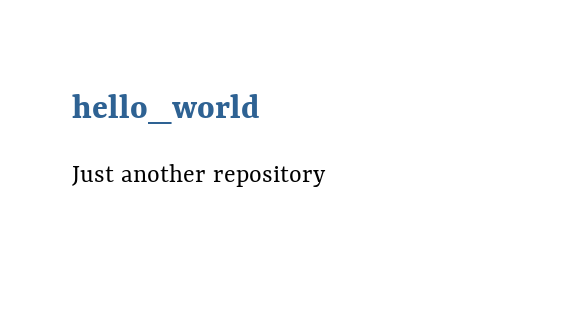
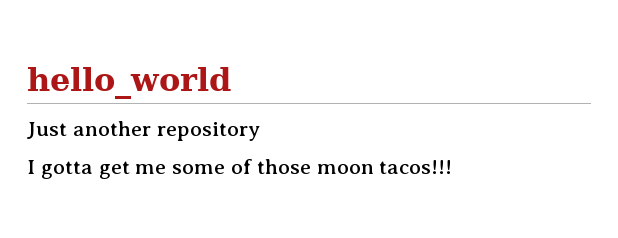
+ I gotta get me some of those moon tacos!!!

